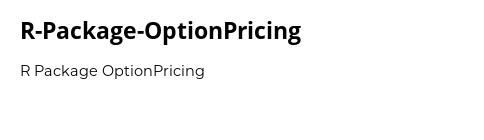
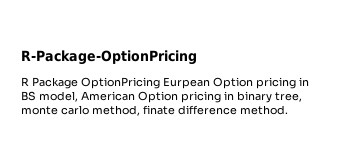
- R Package OptionPricing
+ R Package OptionPricing Eurpean Option pricing in BS model, American Option pricing in binary tree, monte carlo method, finate difference method.

